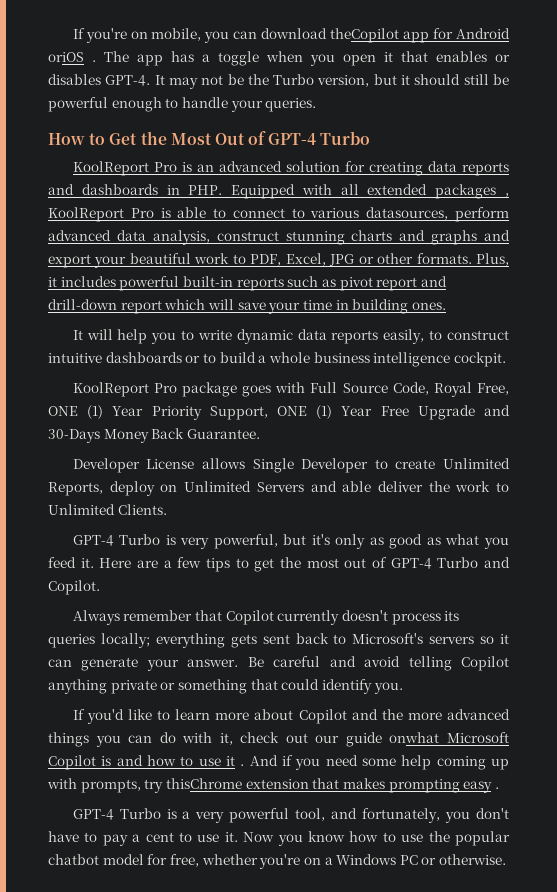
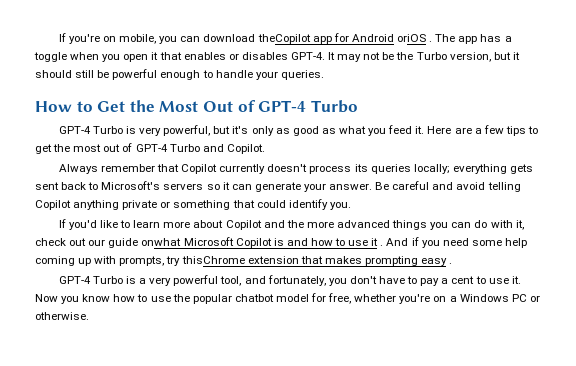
- KoolReport Pro is an advanced solution for creating data reports and dashboards in PHP. Equipped with all extended packages , KoolReport Pro is able to connect to various datasources, perform advanced data analysis, construct stunning charts and graphs and export your beautiful work to PDF, Excel, JPG or other formats. Plus, it includes powerful built-in reports such as pivot report and drill-down report which will save your time in building ones.
- It will help you to write dynamic data reports easily, to construct intuitive dashboards or to build a whole business intelligence cockpit.
- KoolReport Pro package goes with Full Source Code, Royal Free, ONE (1) Year Priority Support, ONE (1) Year Free Upgrade and 30-Days Money Back Guarantee.
- Developer License allows Single Developer to create Unlimited Reports, deploy on Unlimited Servers and able deliver the work to Unlimited Clients.

